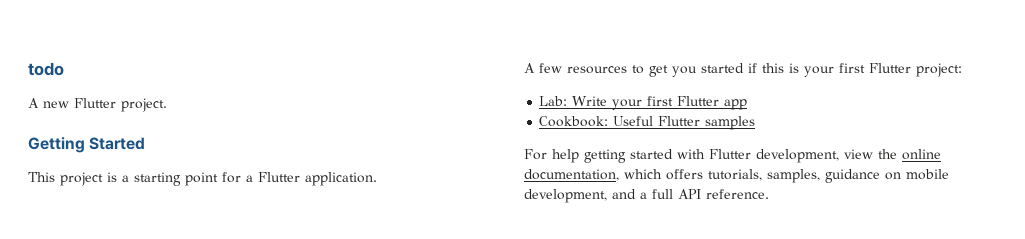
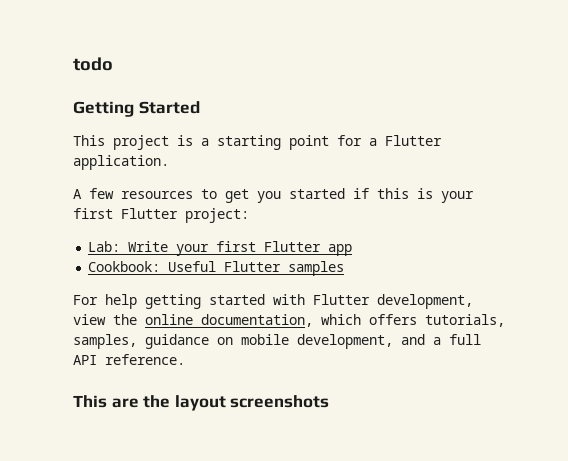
- A new Flutter project.
+ This are the layout screenshots

